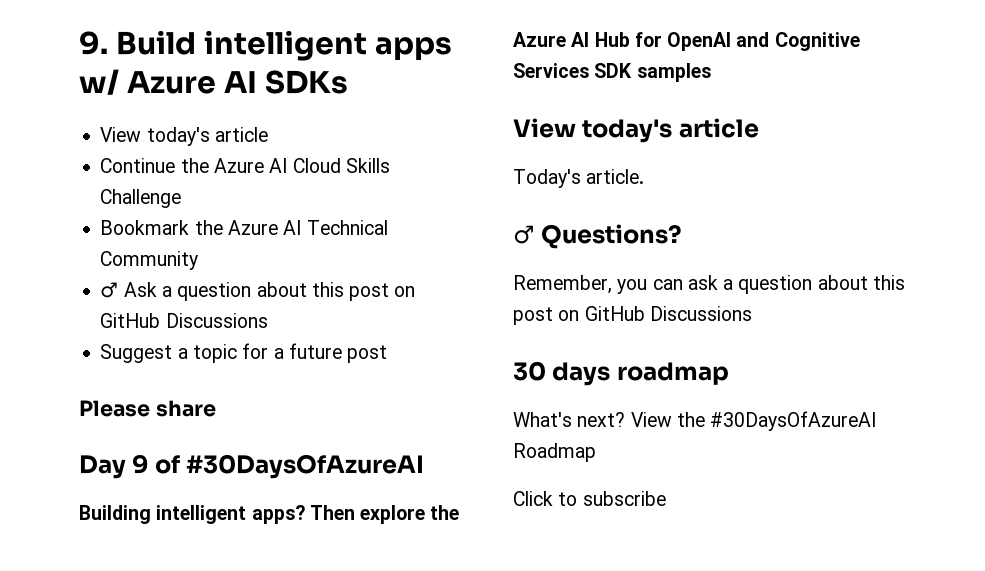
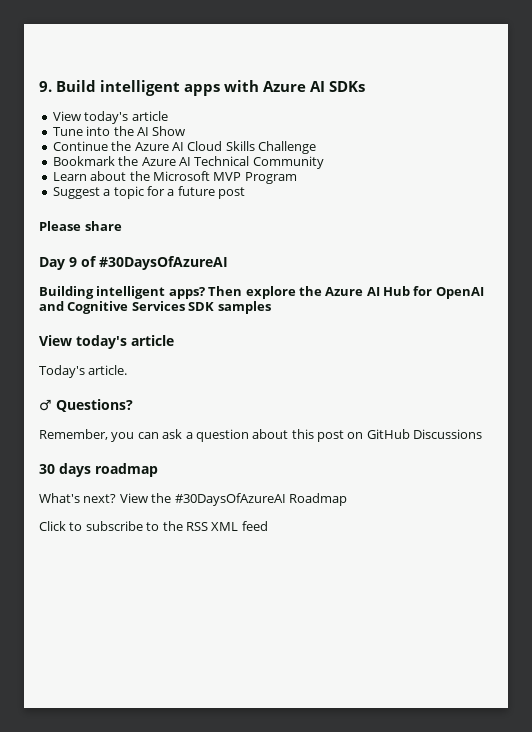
- 9. Build intelligent apps w/ Azure AI SDKs
+ 9. Build intelligent apps with Azure AI SDKs
+ Tune into the AI Show
- ♂ Ask a question about this post on GitHub Discussions
+ Learn about the Microsoft MVP Program
- Click to subscribe
+ Click to subscribe to the RSS XML feed

